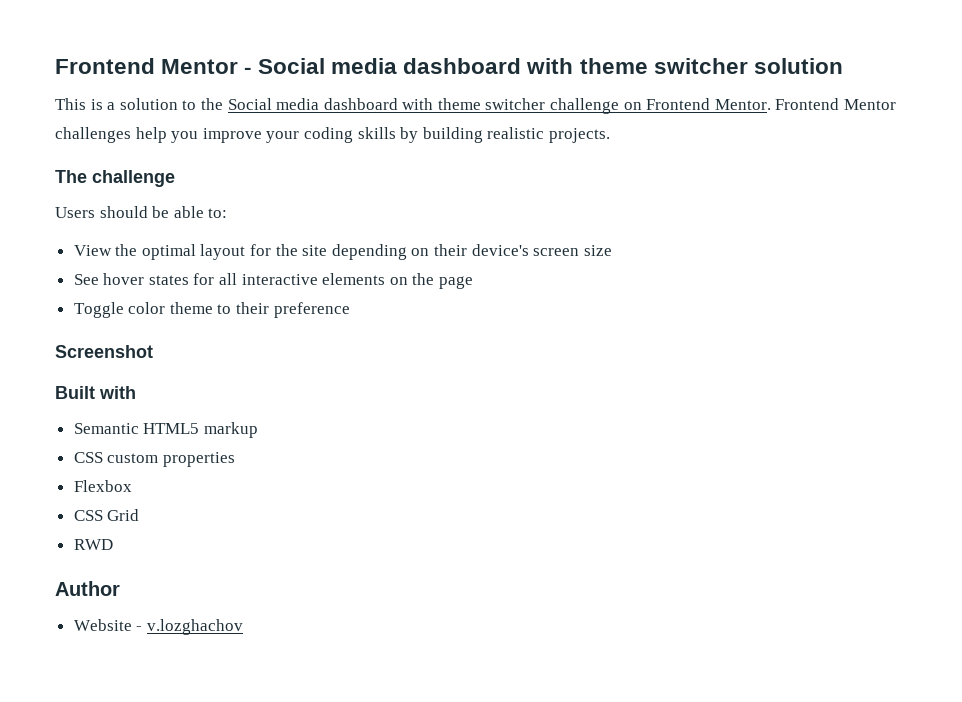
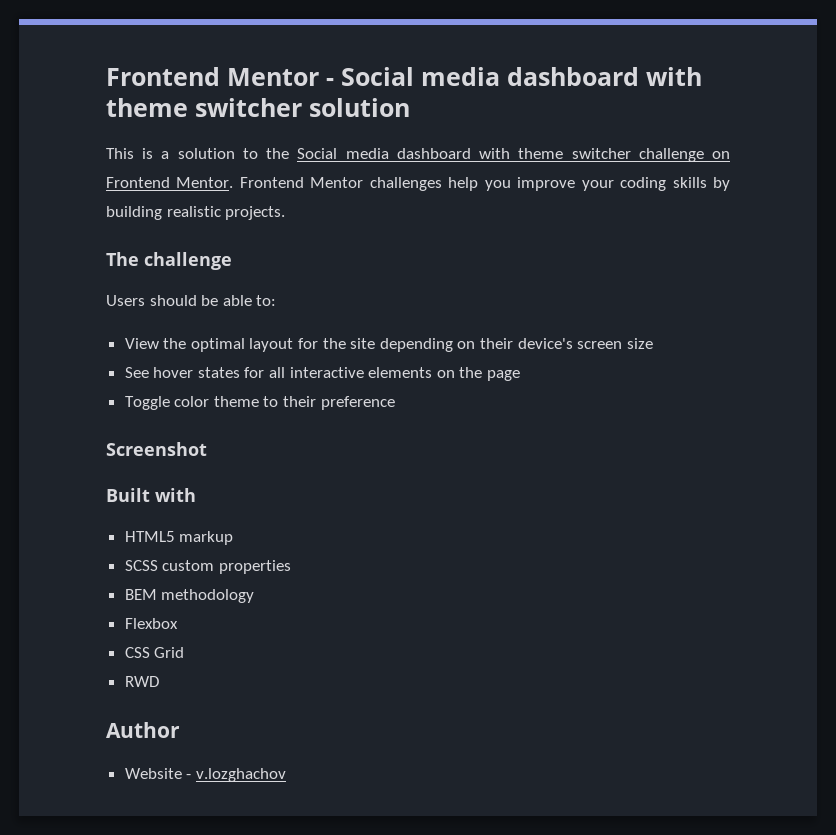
- Semantic HTML5 markup
+ HTML5 markup
- CSS custom properties
+ SCSS custom properties
+ BEM methodology

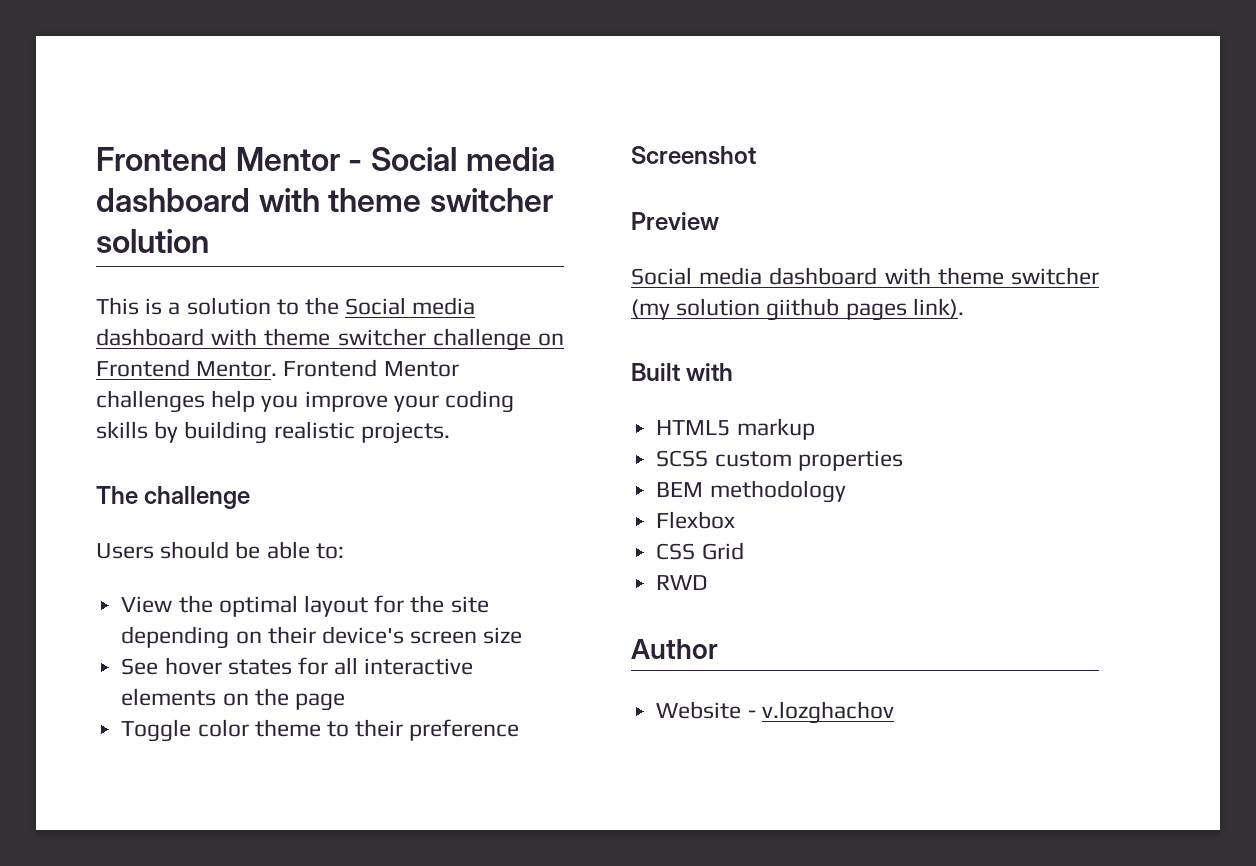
+ Preview
+ Social media dashboard with theme switcher (my solution giithub pages link).

